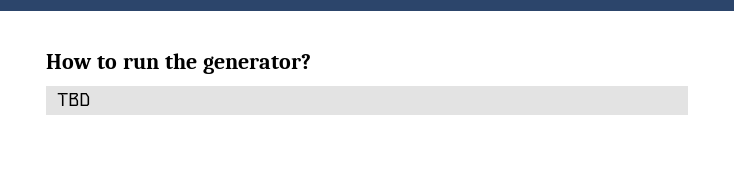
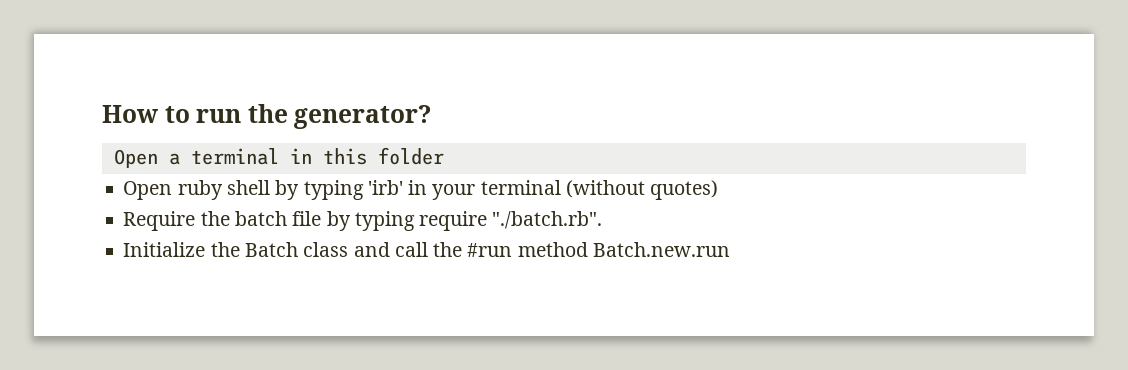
- TBD
+ Open a terminal in this folder
+ Open ruby shell by typing 'irb' in your terminal (without quotes)
+ Require the batch file by typing require "./batch.rb".
+ Initialize the Batch class and call the #run method Batch.new.run

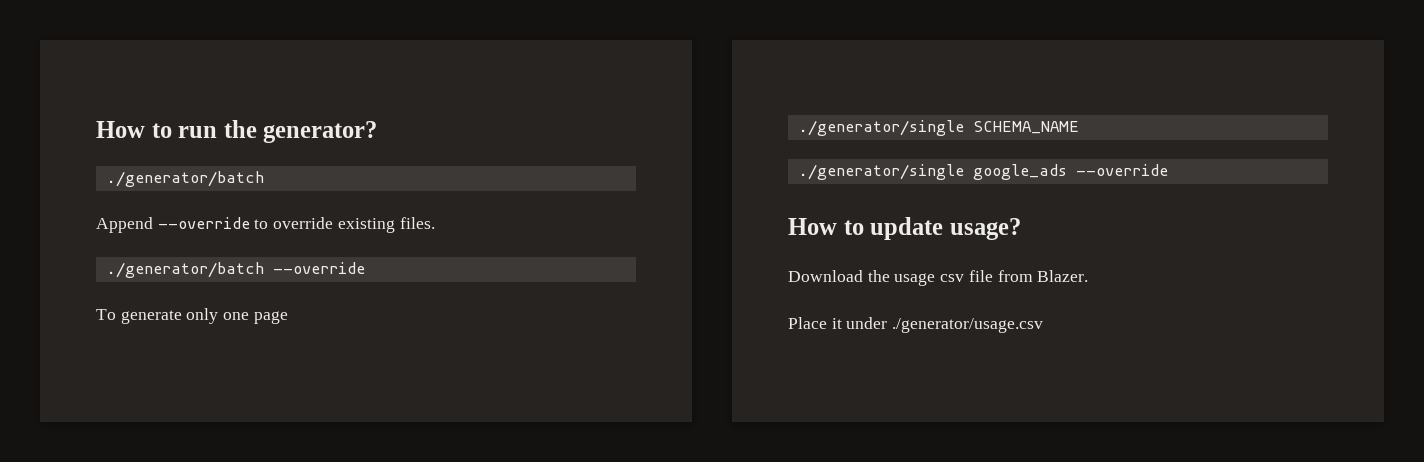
  How to run the generator?
- Open a terminal in this folder
- Open ruby shell by typing 'irb' in your terminal (without quotes)
- Require the batch file by typing require "./batch.rb".
- Initialize the Batch class and call the #run method Batch.new.run
+ ./generator/batch
+ Append --override to override existing files.
+ ./generator/batch --override
+ To generate only one page
+ ./generator/single SCHEMA_NAME
+ ./generator/single google_ads --override
+ How to update usage?
+ Download the usage csv file from Blazer.
+ Place it under ./generator/usage.csv

